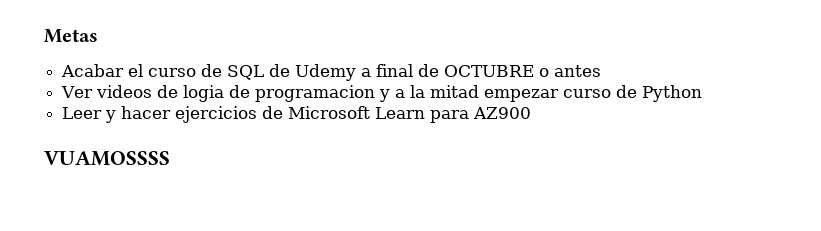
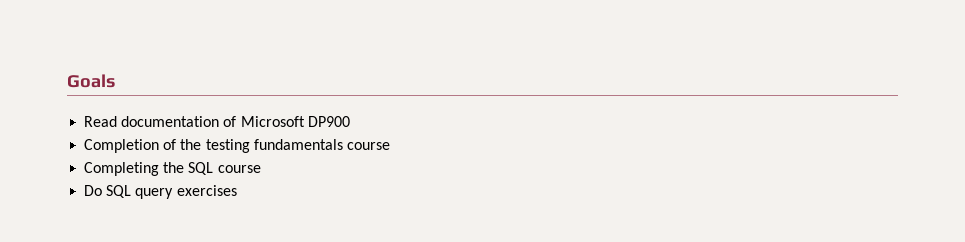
- Metas
- Acabar el curso de SQL de Udemy a final de OCTUBRE o antes
- Ver videos de logia de programacion y a la mitad empezar curso de Python
- Leer y hacer ejercicios de Microsoft Learn para AZ900
- VUAMOSSSS
+ Goals
+ Read documentation of Microsoft DP900
+ Completion of the testing fundamentals course
+ Completing the SQL course
+ Do SQL query exercises

